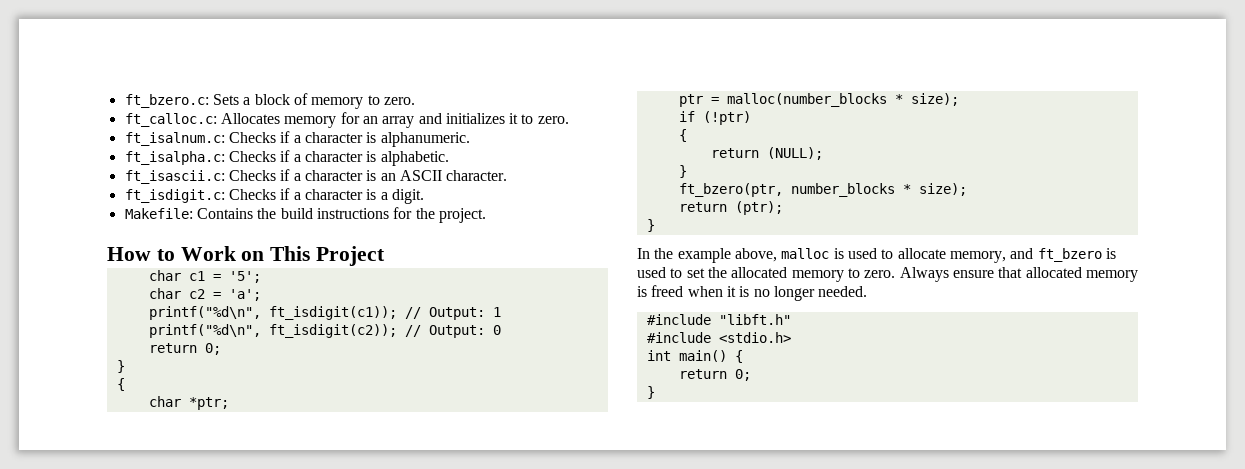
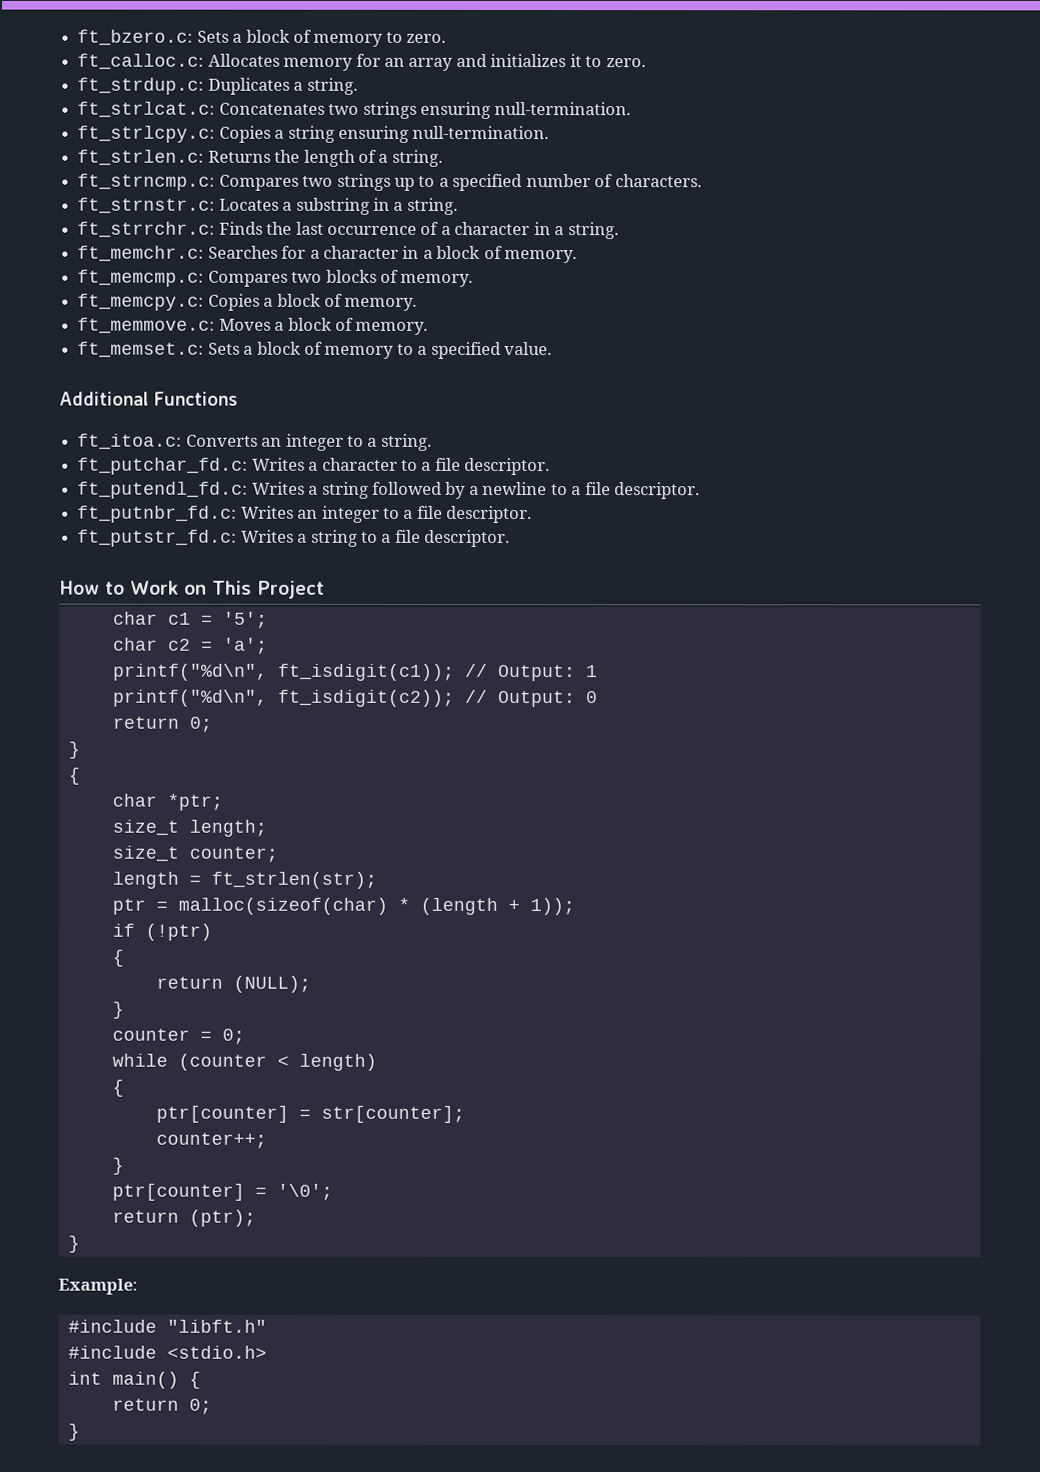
- ft_isalnum.c: Checks if a character is alphanumeric.
- ft_isalpha.c: Checks if a character is alphabetic.
- ft_isascii.c: Checks if a character is an ASCII character.
- ft_isdigit.c: Checks if a character is a digit.
- Makefile: Contains the build instructions for the project.
+ ft_strdup.c: Duplicates a string.
+ ft_strlcat.c: Concatenates two strings ensuring null-termination.
+ ft_strlcpy.c: Copies a string ensuring null-termination.
+ ft_strlen.c: Returns the length of a string.
+ ft_strncmp.c: Compares two strings up to a specified number of characters.
+ ft_strnstr.c: Locates a substring in a string.
+ ft_strrchr.c: Finds the last occurrence of a character in a string.
+ ft_memchr.c: Searches for a character in a block of memory.
+ ft_memcmp.c: Compares two blocks of memory.
+ ft_memcpy.c: Copies a block of memory.
+ ft_memmove.c: Moves a block of memory.
+ ft_memset.c: Sets a block of memory to a specified value.
+ Additional Functions
+ ft_itoa.c: Converts an integer to a string.
+ ft_putchar_fd.c: Writes a character to a file descriptor.
+ ft_putendl_fd.c: Writes a string followed by a newline to a file descriptor.
+ ft_putnbr_fd.c: Writes an integer to a file descriptor.
+ ft_putstr_fd.c: Writes a string to a file descriptor.
- ptr = malloc(number_blocks * size);
+ size_t length;
+ size_t counter;
+ length = ft_strlen(str);
+ ptr = malloc(sizeof(char) * (length + 1));
- ft_bzero(ptr, number_blocks * size);
+ counter = 0;
+ while (counter < length)
+ {
+ ptr[counter] = str[counter];
+ counter++;
+ }
+ ptr[counter] = '\0';
  return (ptr);
  }
- In the example above, malloc is used to allocate memory, and ft_bzero is used to set the allocated memory to zero. Always ensure that allocated memory is freed when it is no longer needed.
+ Example:

